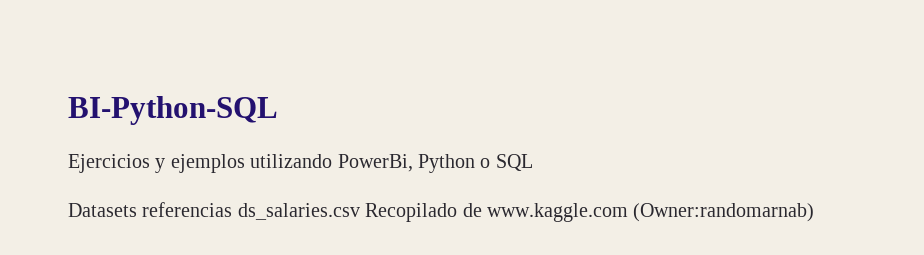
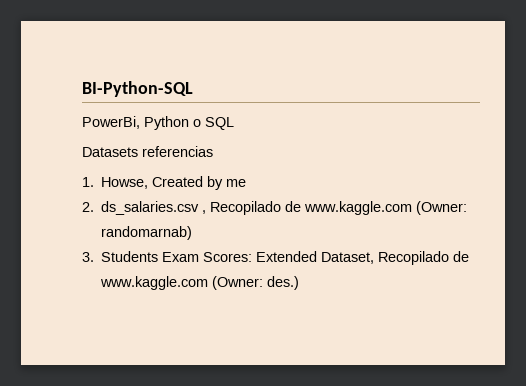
- Ejercicios y ejemplos utilizando PowerBi, Python o SQL
+ PowerBi, Python o SQL
- Datasets referencias ds_salaries.csv Recopilado de www.kaggle.com (Owner:randomarnab)
+ Datasets referencias
+ 1. Howse, Created by me
+ 2. ds_salaries.csv , Recopilado de www.kaggle.com (Owner: randomarnab)
+ 3. Students Exam Scores: Extended Dataset, Recopilado de www.kaggle.com (Owner: des.)

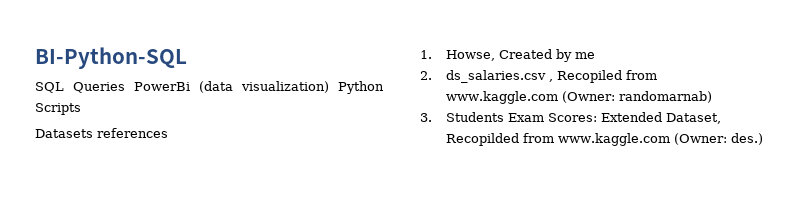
- PowerBi, Python o SQL
+ SQL Queries PowerBi (data visualization) Python Scripts
- Datasets referencias
+ Datasets references
- 2. ds_salaries.csv , Recopilado de www.kaggle.com (Owner: randomarnab)
+ 2. ds_salaries.csv , Recopiled from www.kaggle.com (Owner: randomarnab)
- 3. Students Exam Scores: Extended Dataset, Recopilado de www.kaggle.com (Owner: des.)
+ 3. Students Exam Scores: Extended Dataset, Recopilded from www.kaggle.com (Owner: des.)

